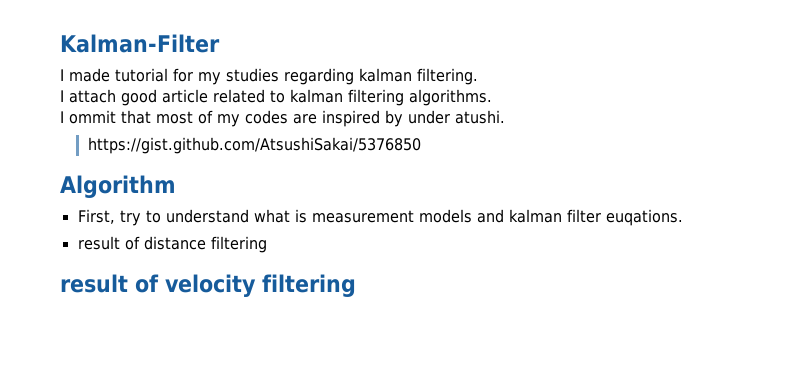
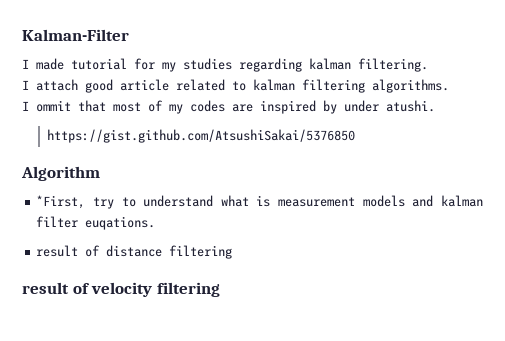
- First, try to understand what is measurement models and kalman filter euqations.
+ *First, try to understand what is measurement models and kalman filter euqations.

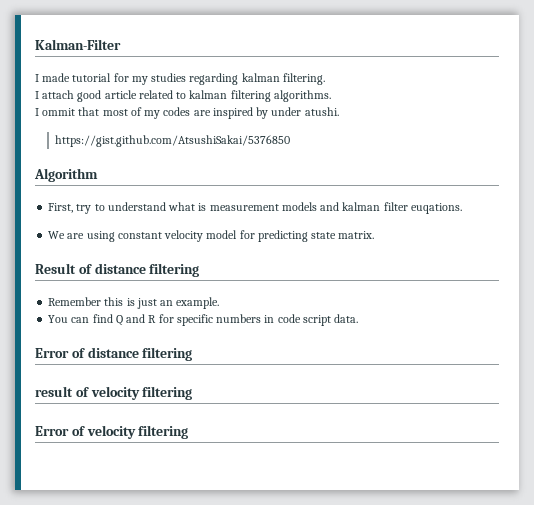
- *First, try to understand what is measurement models and kalman filter euqations.
+ First, try to understand what is measurement models and kalman filter euqations.
- result of distance filtering
+ We are using constant velocity model for predicting state matrix.
+ Result of distance filtering
+ Remember this is just an example.
+ You can find Q and R for specific numbers in code script data.
+ Error of distance filtering
+ Error of velocity filtering

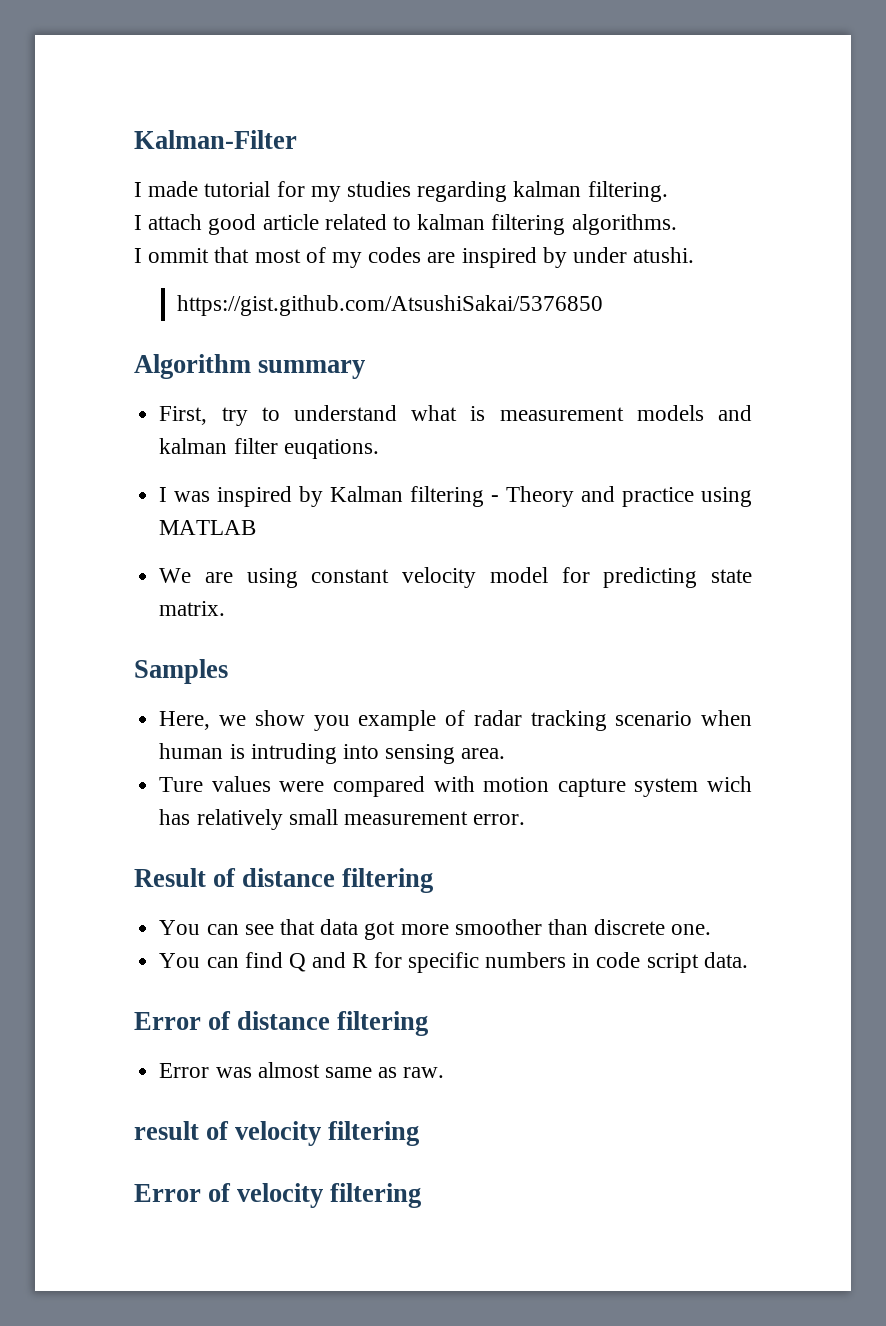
- Algorithm
+ Algorithm summary
+ I was inspired by Kalman filtering - Theory and practice using MATLAB
+ Samples
+ Here, we show you example of radar tracking scenario when human is intruding into sensing area.
+ Ture values were compared with motion capture system wich has relatively small measurement error.
  Result of distance filtering
- Remember this is just an example.
+ You can see that data got more smoother than discrete one.
+ Error was almost same as raw.

